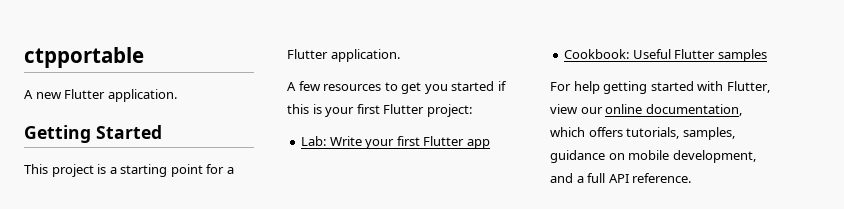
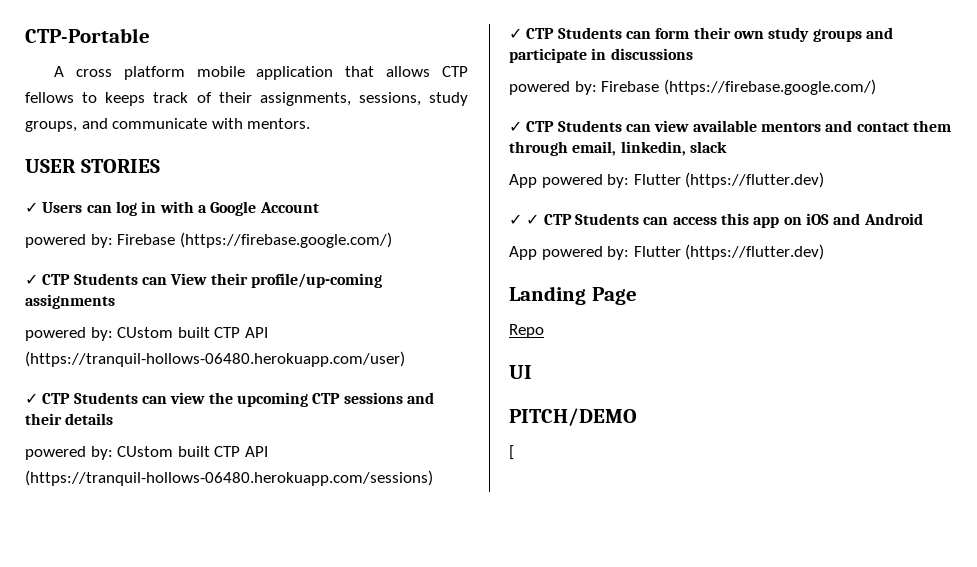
- ctpportable
- A new Flutter application.
- Getting Started
- This project is a starting point for a Flutter application.
- A few resources to get you started if this is your first Flutter project:
- Lab: Write your first Flutter app
- Cookbook: Useful Flutter samples
- For help getting started with Flutter, view our online documentation, which offers tutorials, samples, guidance on mobile development, and a full API reference.
+ CTP-Portable
+ A cross platform mobile application that allows CTP fellows to keeps track of their assignments, sessions, study groups, and communicate with mentors.
+ USER STORIES
+ ✓ Users can log in with a Google Account
+ powered by: Firebase (https://firebase.google.com/)
+ ✓ CTP Students can View their profile/up-coming assignments
+ powered by: CUstom built CTP API (https://tranquil-hollows-06480.herokuapp.com/user)
+ ✓ CTP Students can view the upcoming CTP sessions and their details
+ powered by: CUstom built CTP API (https://tranquil-hollows-06480.herokuapp.com/sessions)
+ ✓ CTP Students can form their own study groups and participate in discussions
+ powered by: Firebase (https://firebase.google.com/)
+ ✓ CTP Students can view available mentors and contact them through email, linkedin, slack
+ App powered by: Flutter (https://flutter.dev)
+ ✓ ✓ CTP Students can access this app on iOS and Android
+ App powered by: Flutter (https://flutter.dev)
+ Landing Page
+ Repo
+ UI
+ PITCH/DEMO
+ [

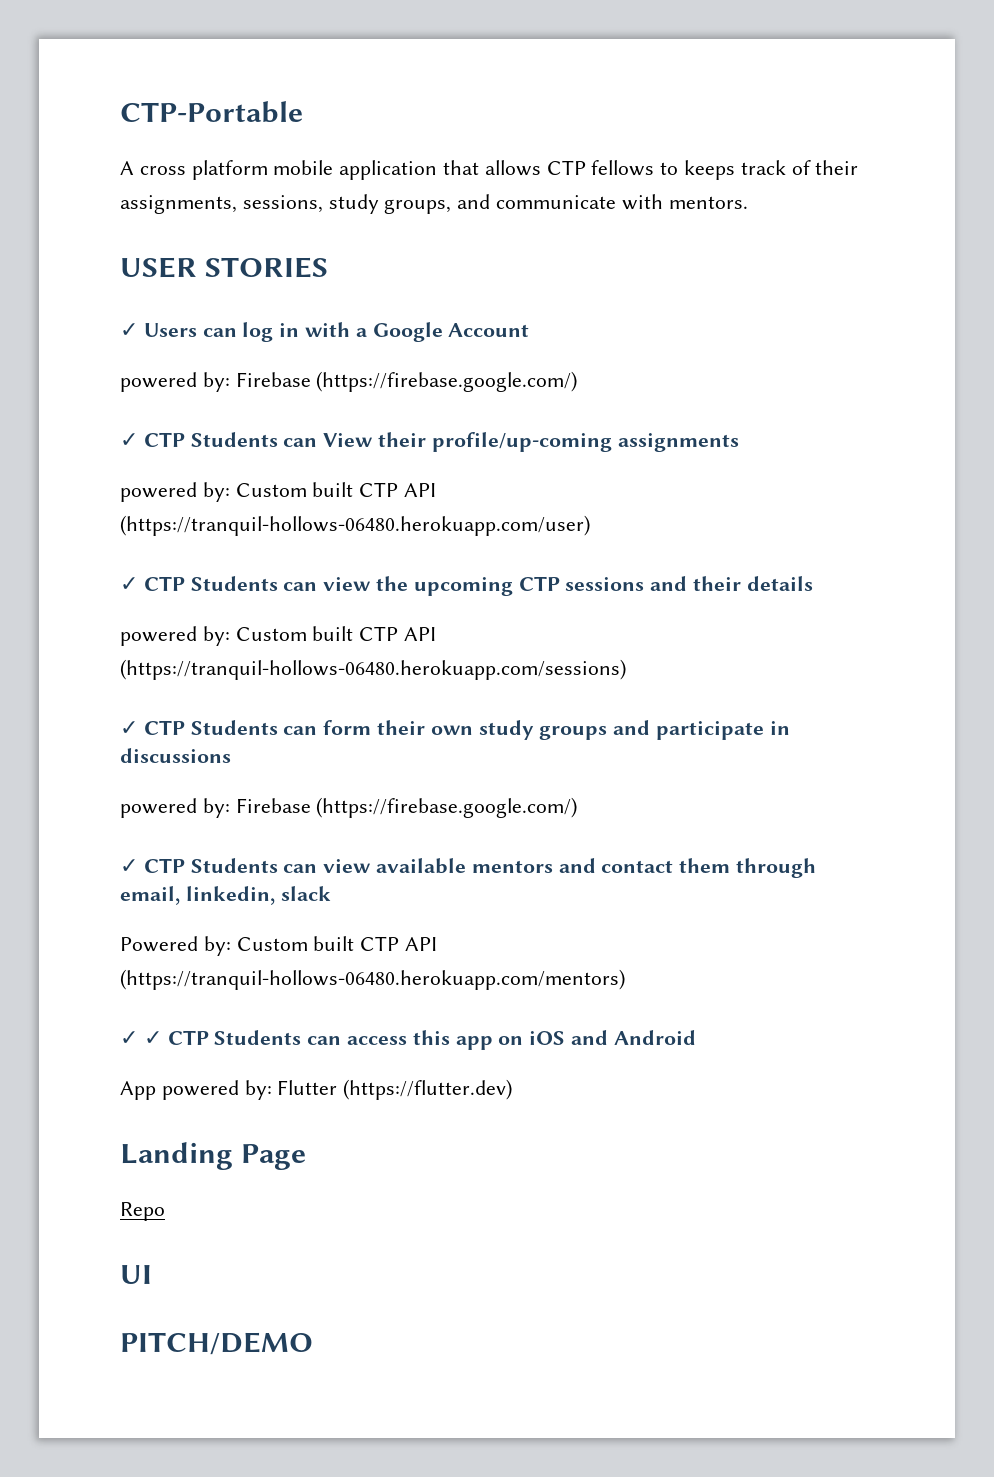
- powered by: CUstom built CTP API (https://tranquil-hollows-06480.herokuapp.com/user)
+ powered by: Custom built CTP API (https://tranquil-hollows-06480.herokuapp.com/user)
- powered by: CUstom built CTP API (https://tranquil-hollows-06480.herokuapp.com/sessions)
+ powered by: Custom built CTP API (https://tranquil-hollows-06480.herokuapp.com/sessions)
  ✓ CTP Students can view available mentors and contact them through email, linkedin, slack
- App powered by: Flutter (https://flutter.dev)
+ Powered by: Custom built CTP API (https://tranquil-hollows-06480.herokuapp.com/mentors)
- [

